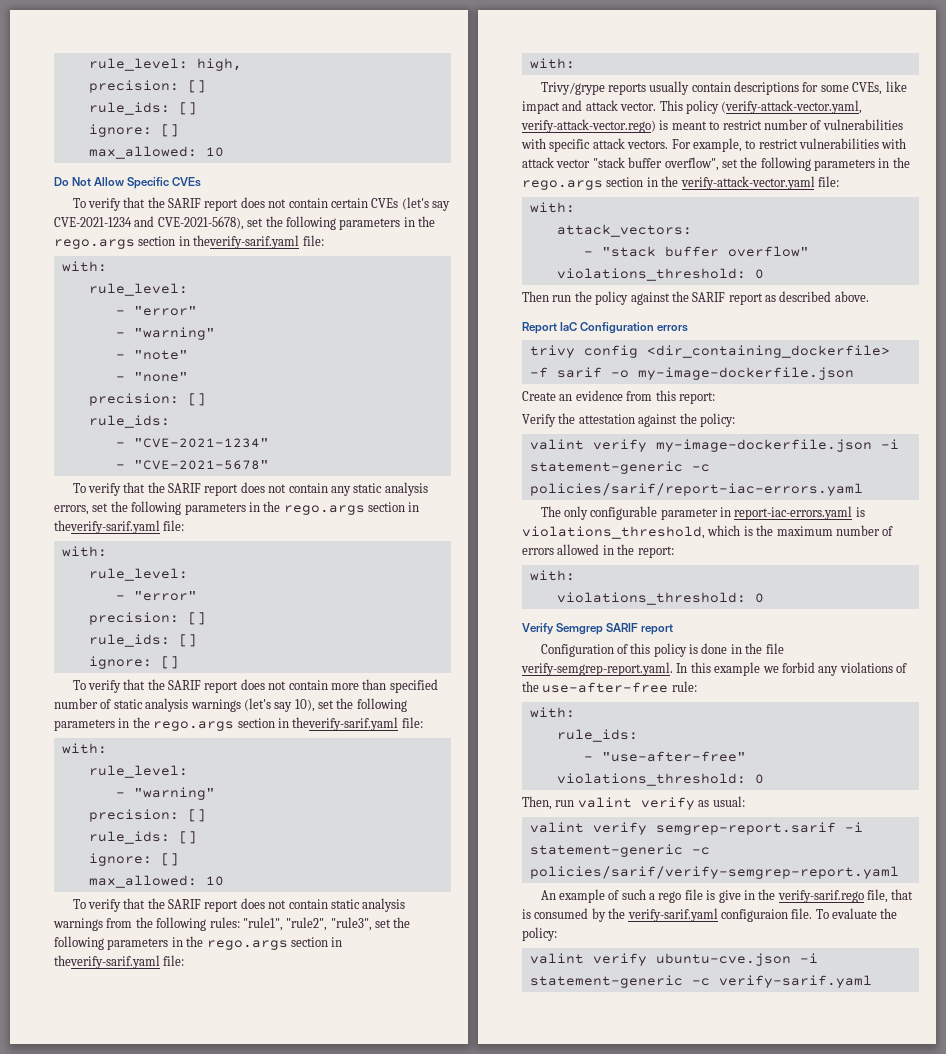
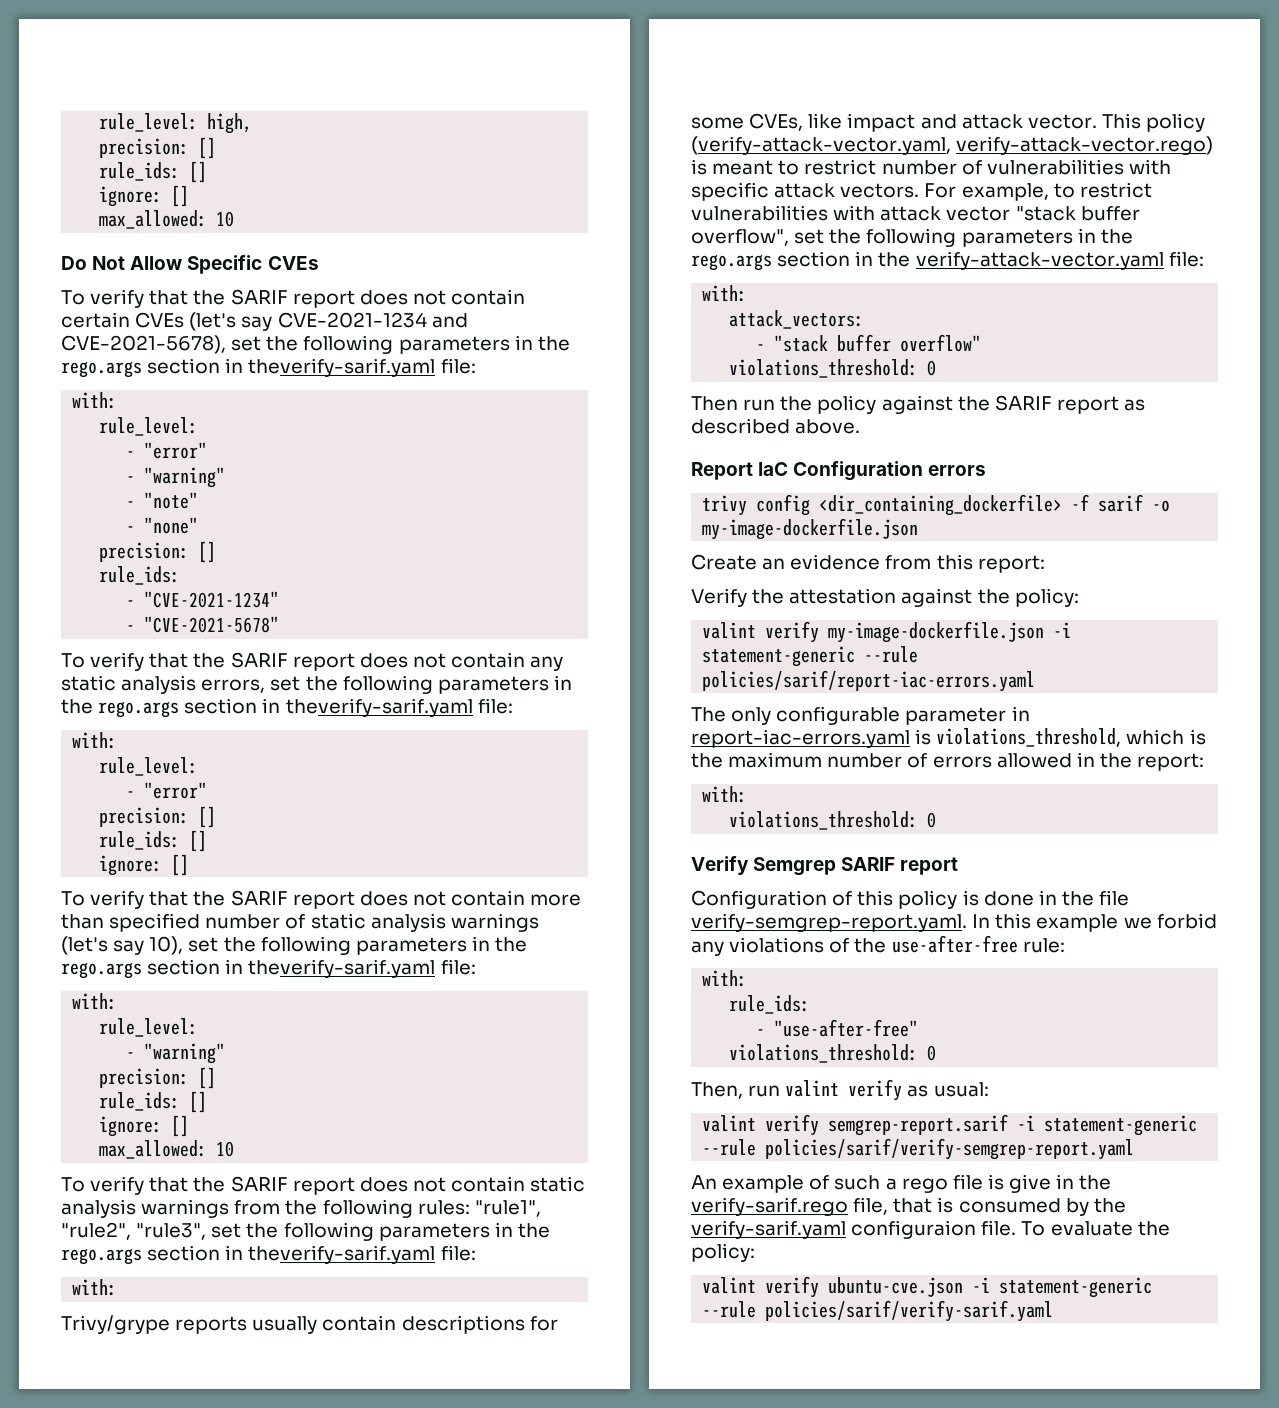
- valint verify my-image-dockerfile.json -i statement-generic -c policies/sarif/report-iac-errors.yaml
+ valint verify my-image-dockerfile.json -i statement-generic --rule policies/sarif/report-iac-errors.yaml
- valint verify semgrep-report.sarif -i statement-generic -c policies/sarif/verify-semgrep-report.yaml
+ valint verify semgrep-report.sarif -i statement-generic --rule policies/sarif/verify-semgrep-report.yaml
- valint verify ubuntu-cve.json -i statement-generic -c verify-sarif.yaml
+ valint verify ubuntu-cve.json -i statement-generic --rule policies/sarif/verify-sarif.yaml

